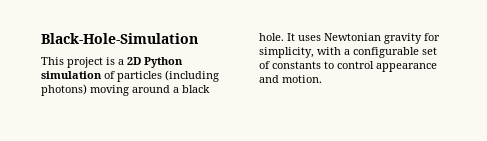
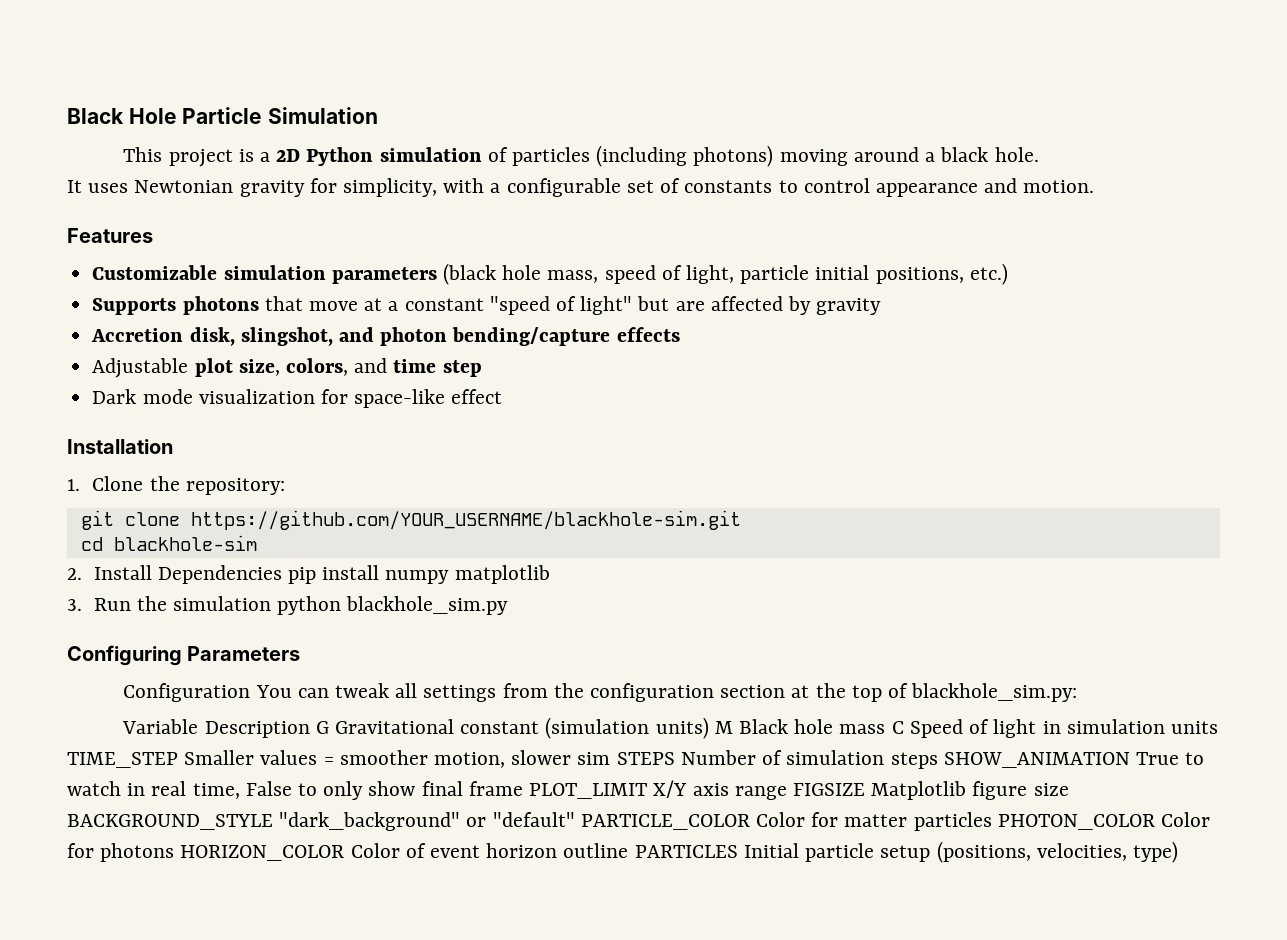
- Black-Hole-Simulation
+ Black Hole Particle Simulation
- This project is a 2D Python simulation of particles (including photons) moving around a black hole. It uses Newtonian gravity for simplicity, with a configurable set of constants to control appearance and motion.
+ This project is a 2D Python simulation of particles (including photons) moving around a black hole.
+ It uses Newtonian gravity for simplicity, with a configurable set of constants to control appearance and motion.
+ Features
+ Customizable simulation parameters (black hole mass, speed of light, particle initial positions, etc.)
+ Supports photons that move at a constant "speed of light" but are affected by gravity
+ Accretion disk, slingshot, and photon bending/capture effects
+ Adjustable plot size, colors, and time step
+ Dark mode visualization for space-like effect
+ Installation
+ 1. Clone the repository:
+ git clone https://github.com/YOUR_USERNAME/blackhole-sim.git
+ cd blackhole-sim
+ 2. Install Dependencies pip install numpy matplotlib
+ 3. Run the simulation python blackhole_sim.py
+ Configuring Parameters
+ Configuration You can tweak all settings from the configuration section at the top of blackhole_sim.py:
+ Variable Description G Gravitational constant (simulation units) M Black hole mass C Speed of light in simulation units TIME_STEP Smaller values = smoother motion, slower sim STEPS Number of simulation steps SHOW_ANIMATION True to watch in real time, False to only show final frame PLOT_LIMIT X/Y axis range FIGSIZE Matplotlib figure size BACKGROUND_STYLE "dark_background" or "default" PARTICLE_COLOR Color for matter particles PHOTON_COLOR Color for photons HORIZON_COLOR Color of event horizon outline PARTICLES Initial particle setup (positions, velocities, type)

